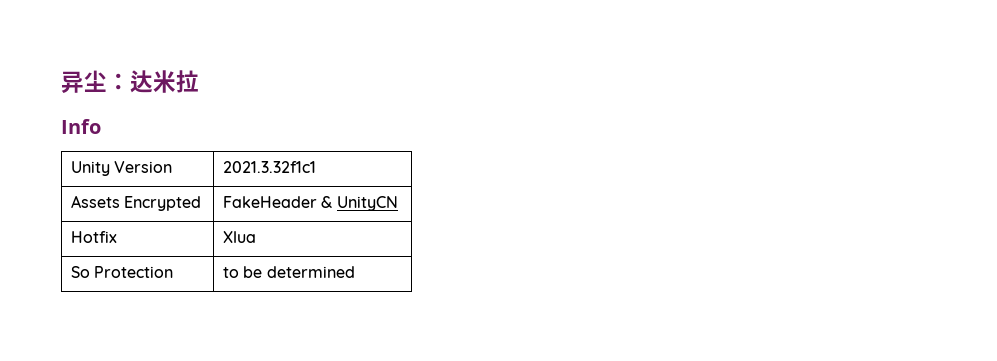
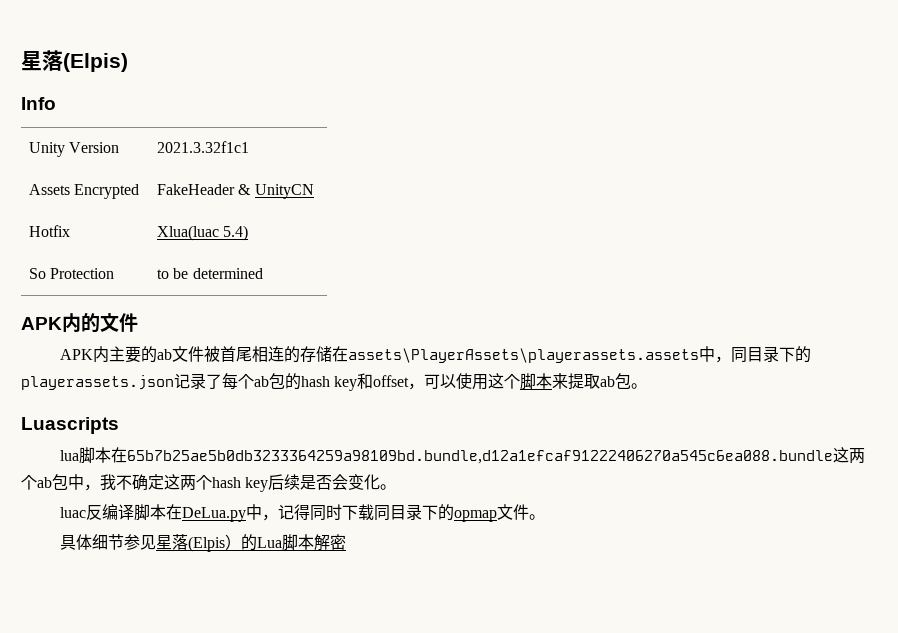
- 异尘：达米拉
+ 星落(Elpis)
- Hotfix | Xlua
+ Hotfix | Xlua(luac 5.4)
+ APK内的文件
+ APK内主要的ab文件被首尾相连的存储在assets\PlayerAssets\playerassets.assets中，同目录下的playerassets.json记录了每个ab包的hash key和offset，可以使用这个脚本来提取ab包。
+ Luascripts
+ lua脚本在65b7b25ae5b0db3233364259a98109bd.bundle,d12a1efcaf91222406270a545c6ea088.bundle这两个ab包中，我不确定这两个hash key后续是否会变化。
+ luac反编译脚本在DeLua.py中，记得同时下载同目录下的opmap文件。
+ 具体细节参见星落(Elpis）的Lua脚本解密

